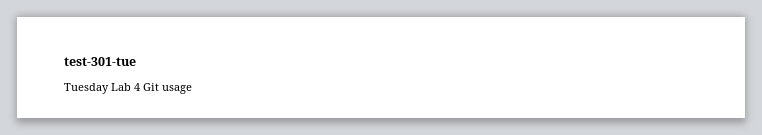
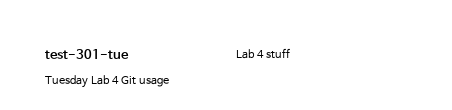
+ Lab 4 stuff

